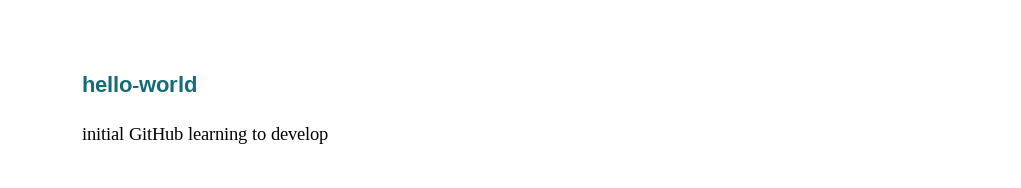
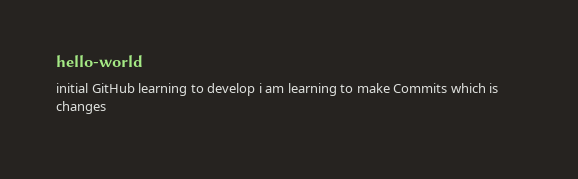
- initial GitHub learning to develop
+ initial GitHub learning to develop i am learning to make Commits which is changes

